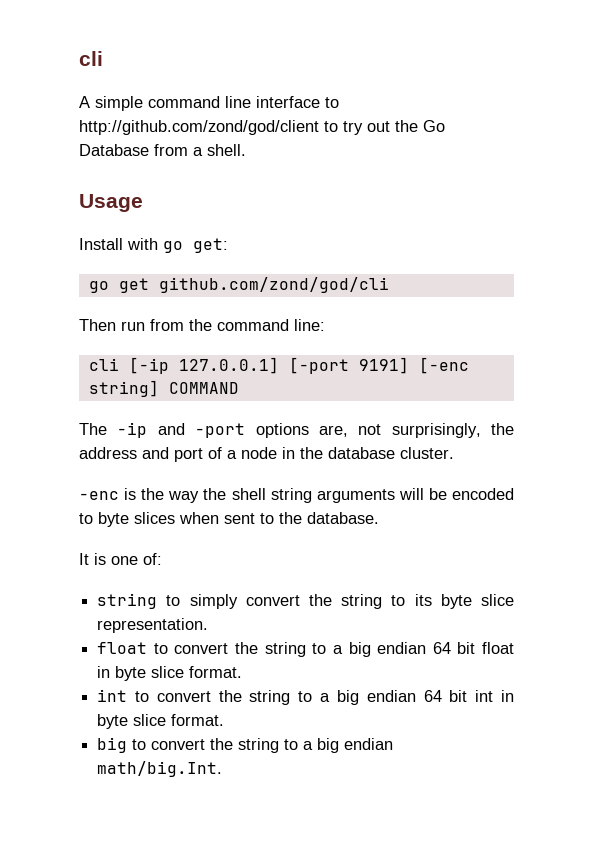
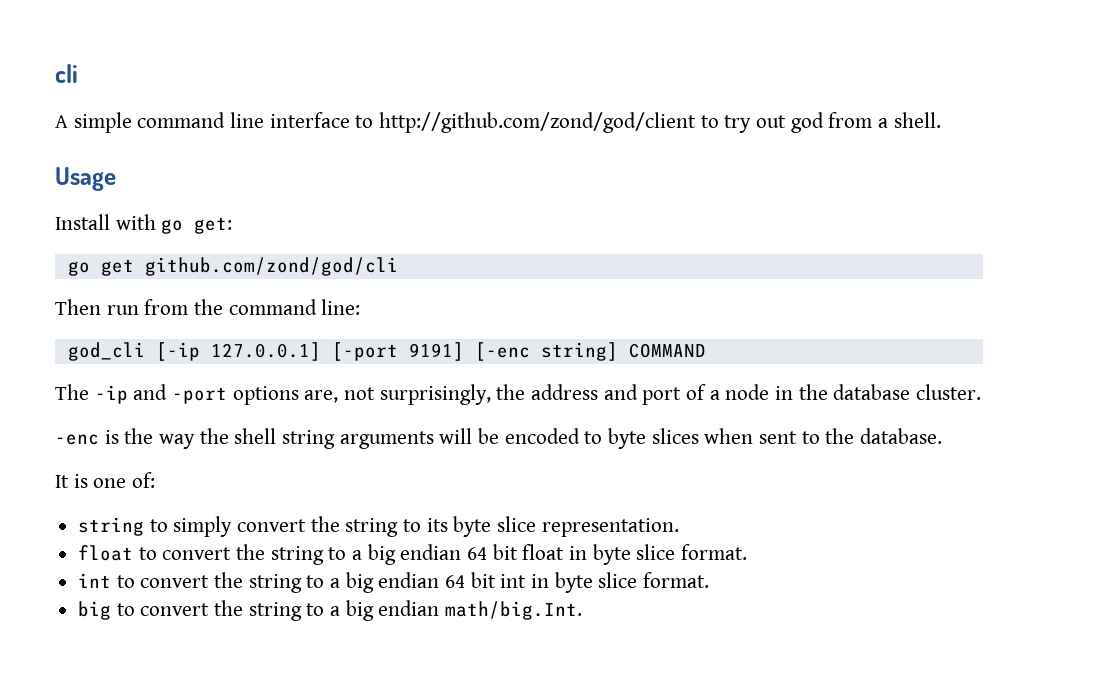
- A simple command line interface to http://github.com/zond/god/client to try out the Go Database from a shell.
+ A simple command line interface to http://github.com/zond/god/client to try out god from a shell.
- cli [-ip 127.0.0.1] [-port 9191] [-enc string] COMMAND
+ god_cli [-ip 127.0.0.1] [-port 9191] [-enc string] COMMAND

